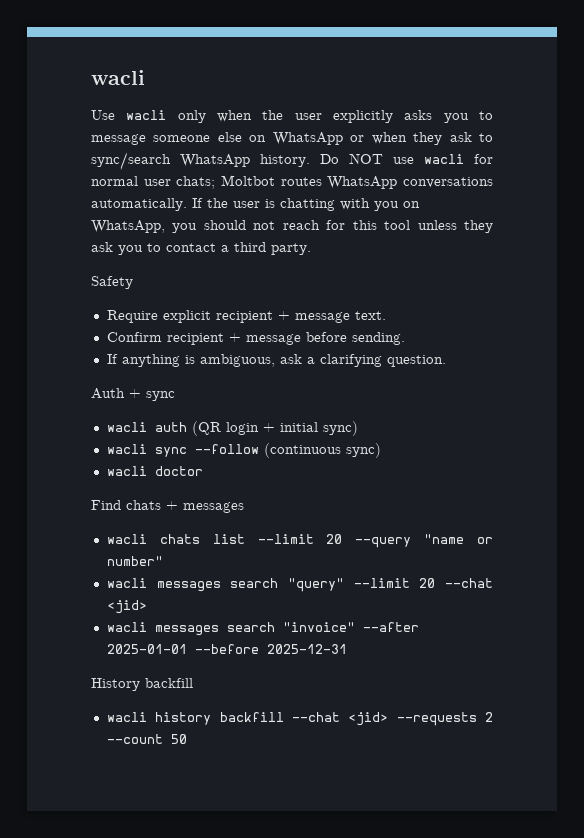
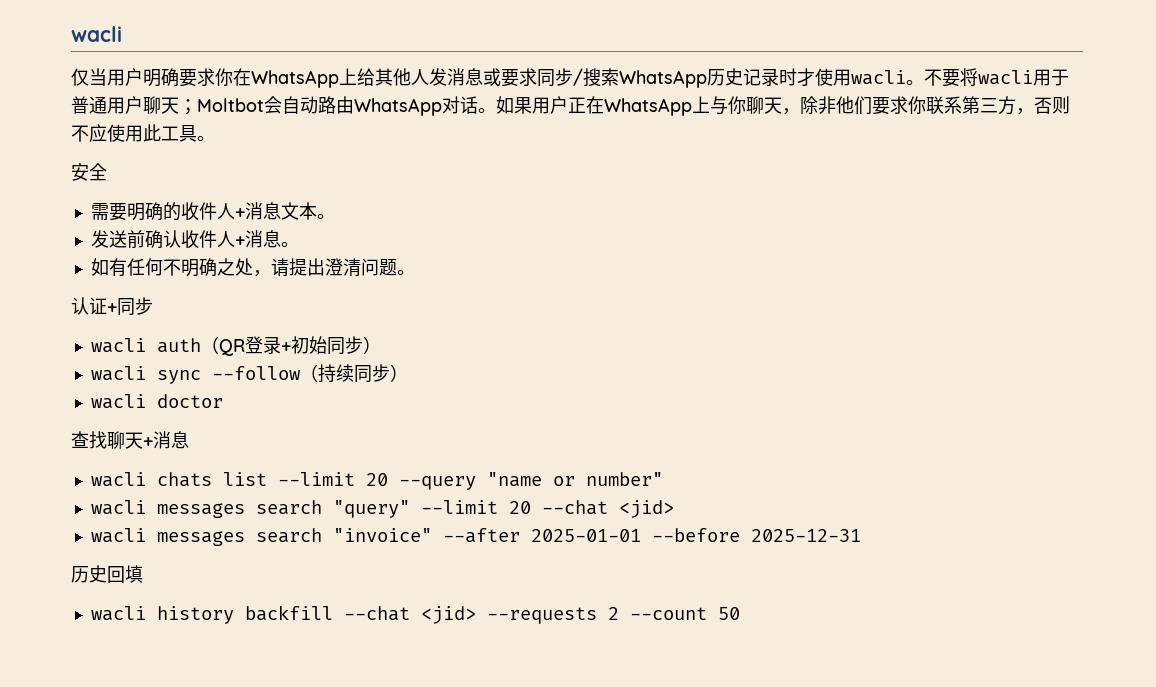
- Use wacli only when the user explicitly asks you to message someone else on WhatsApp or when they ask to sync/search WhatsApp history. Do NOT use wacli for normal user chats; Moltbot routes WhatsApp conversations automatically. If the user is chatting with you on WhatsApp, you should not reach for this tool unless they ask you to contact a third party.
- Safety
- Require explicit recipient + message text.
- Confirm recipient + message before sending.
- If anything is ambiguous, ask a clarifying question.
- Auth + sync
- wacli auth (QR login + initial sync)
+ 仅当用户明确要求你在WhatsApp上给其他人发消息或要求同步/搜索WhatsApp历史记录时才使用wacli。不要将wacli用于普通用户聊天；Moltbot会自动路由WhatsApp对话。如果用户正在WhatsApp上与你聊天，除非他们要求你联系第三方，否则不应使用此工具。
+ 安全
+ 需要明确的收件人+消息文本。
+ 发送前确认收件人+消息。
+ 如有任何不明确之处，请提出澄清问题。
+ 认证+同步
+ wacli auth（QR登录+初始同步）
- wacli sync --follow (continuous sync)
+ wacli sync --follow（持续同步）
- Find chats + messages
+ 查找聊天+消息
- History backfill
+ 历史回填

